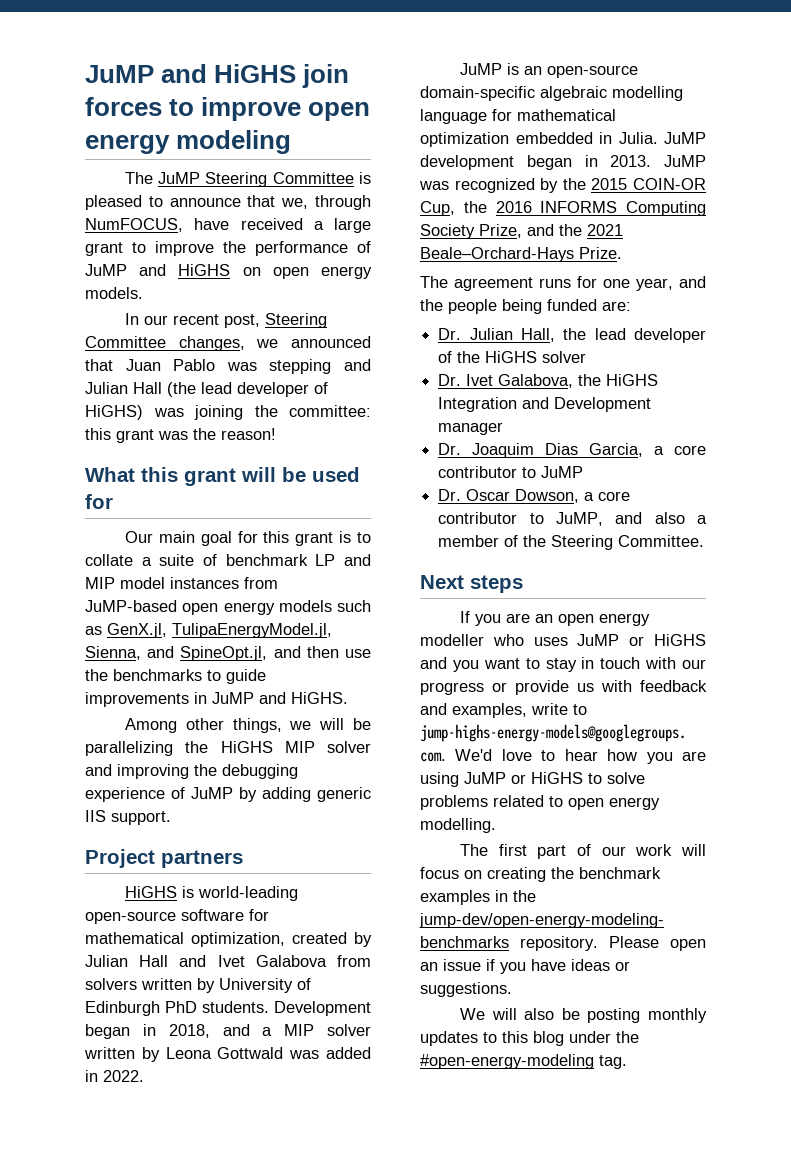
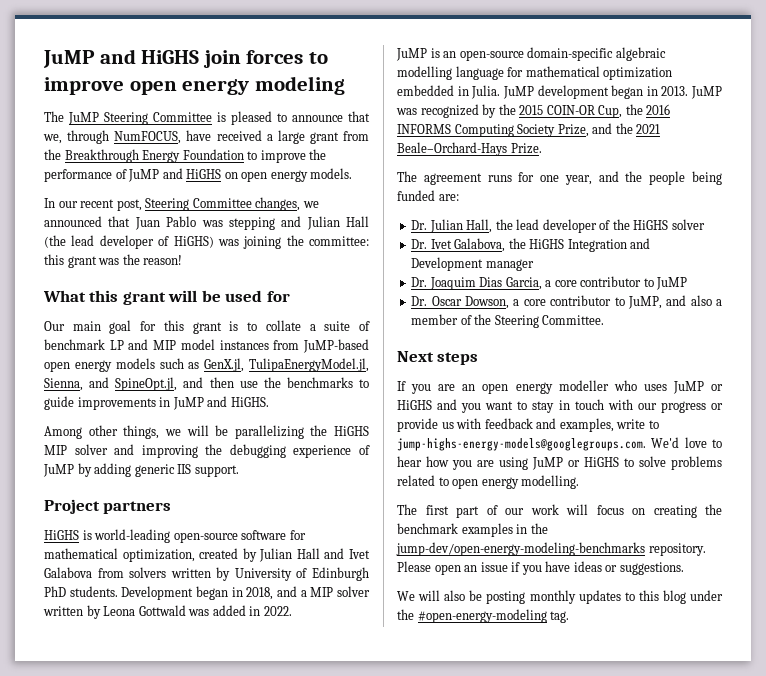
- The JuMP Steering Committee is pleased to announce that we, through NumFOCUS, have received a large grant to improve the performance of JuMP and HiGHS on open energy models.
+ The JuMP Steering Committee is pleased to announce that we, through NumFOCUS, have received a large grant from the Breakthrough Energy Foundation to improve the performance of JuMP and HiGHS on open energy models.

